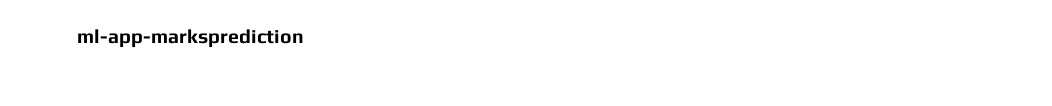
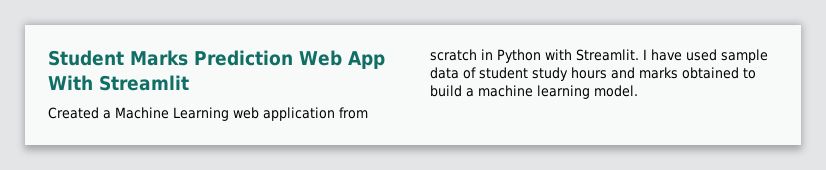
- ml-app-marksprediction
+ Student Marks Prediction Web App With Streamlit
+ Created a Machine Learning web application from scratch in Python with Streamlit. I have used sample data of student study hours and marks obtained to build a machine learning model.

